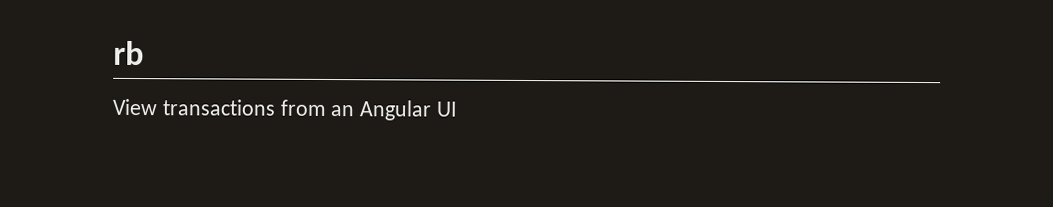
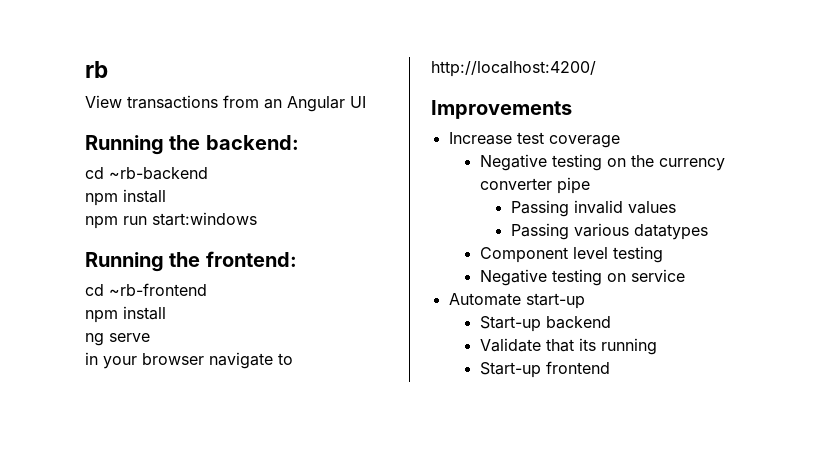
+ Running the backend:
+ cd ~rb-backend
+ npm install
+ npm run start:windows
+ Running the frontend:
+ cd ~rb-frontend
+ npm install
+ ng serve
+ in your browser navigate to http://localhost:4200/
+ Improvements
+ Increase test coverage
+ Negative testing on the currency converter pipe
+ Passing invalid values
+ Passing various datatypes
+ Component level testing
+ Negative testing on service
+ Automate start-up
+ Start-up backend
+ Validate that its running
+ Start-up frontend

